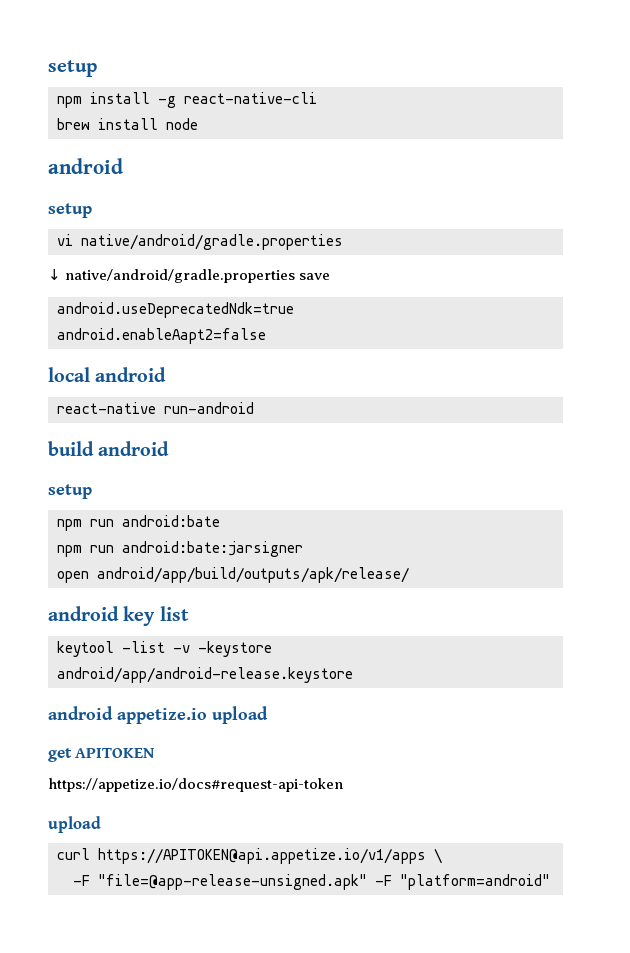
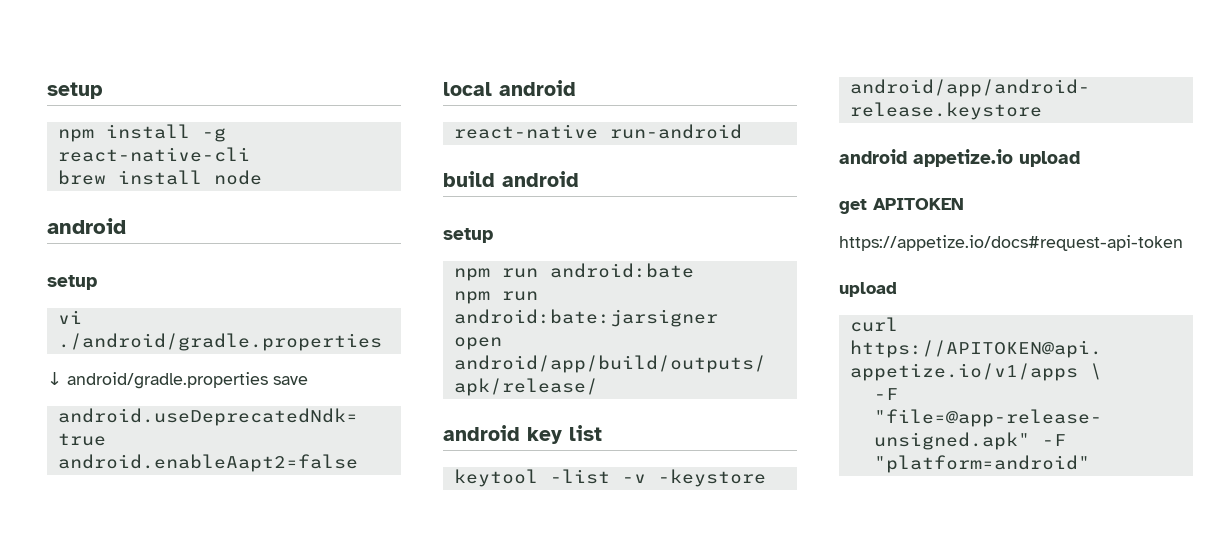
- vi native/android/gradle.properties
+ vi ./android/gradle.properties
- ↓ native/android/gradle.properties save
+ ↓ android/gradle.properties save

